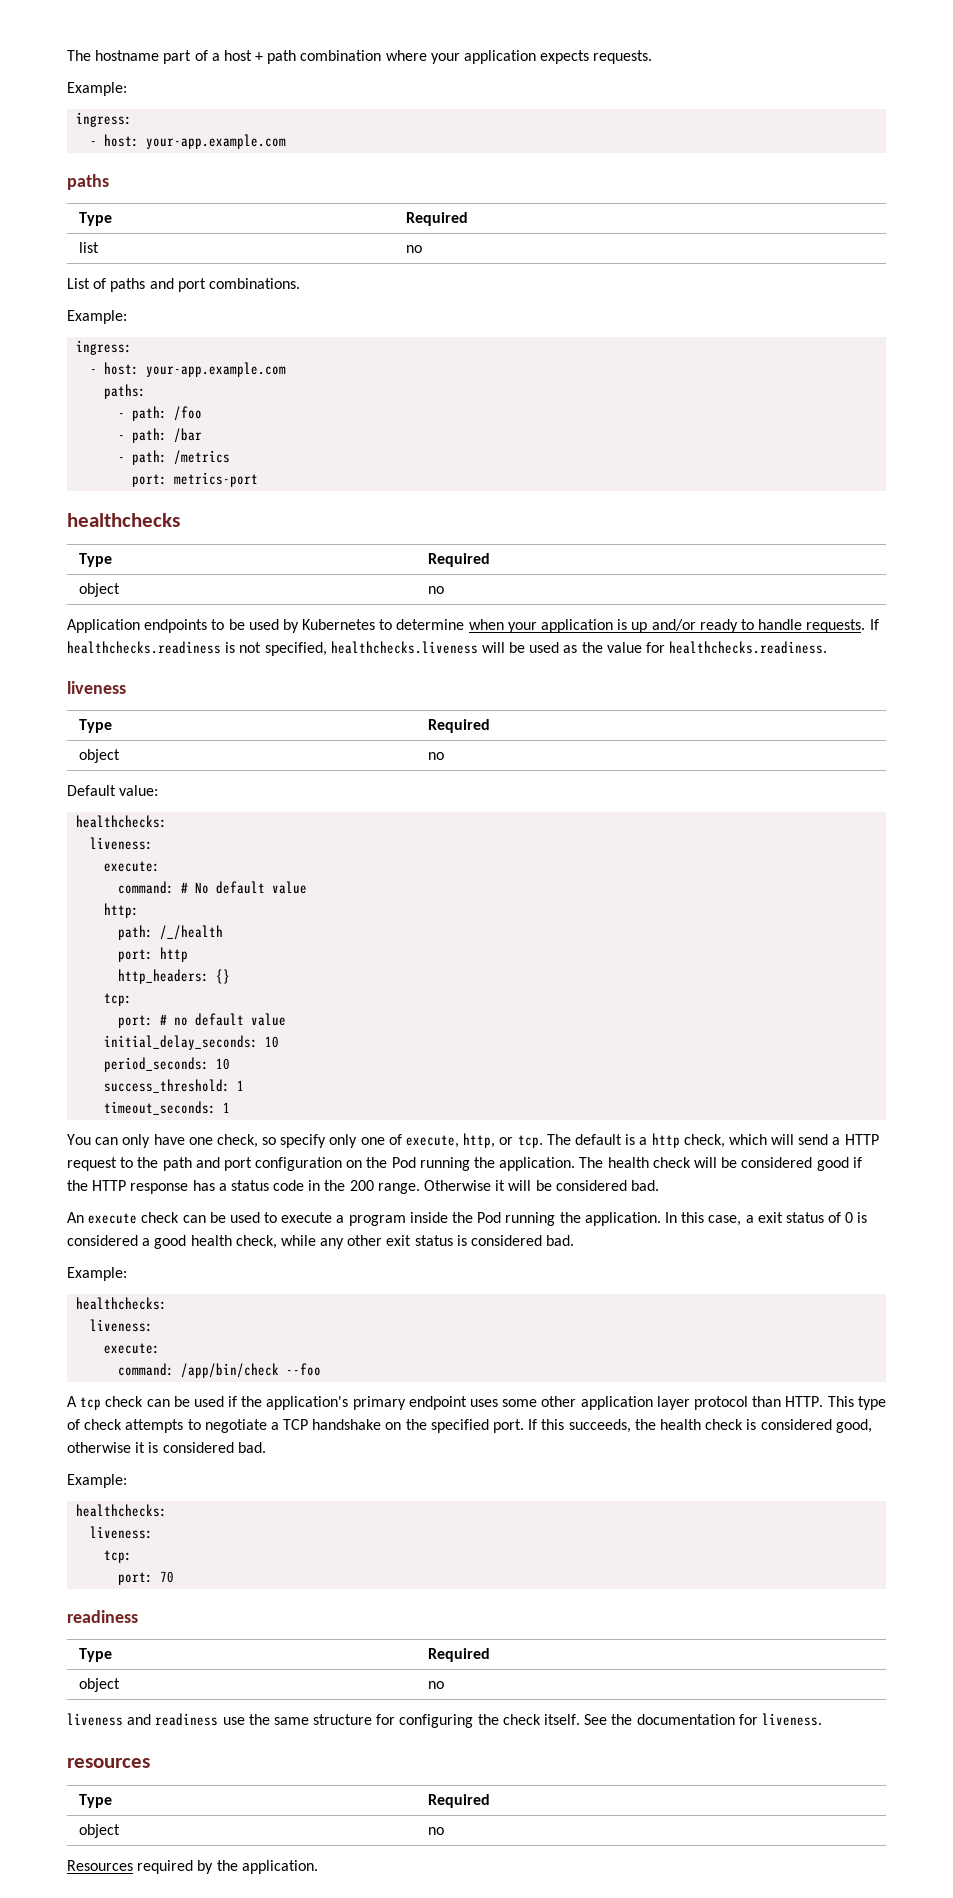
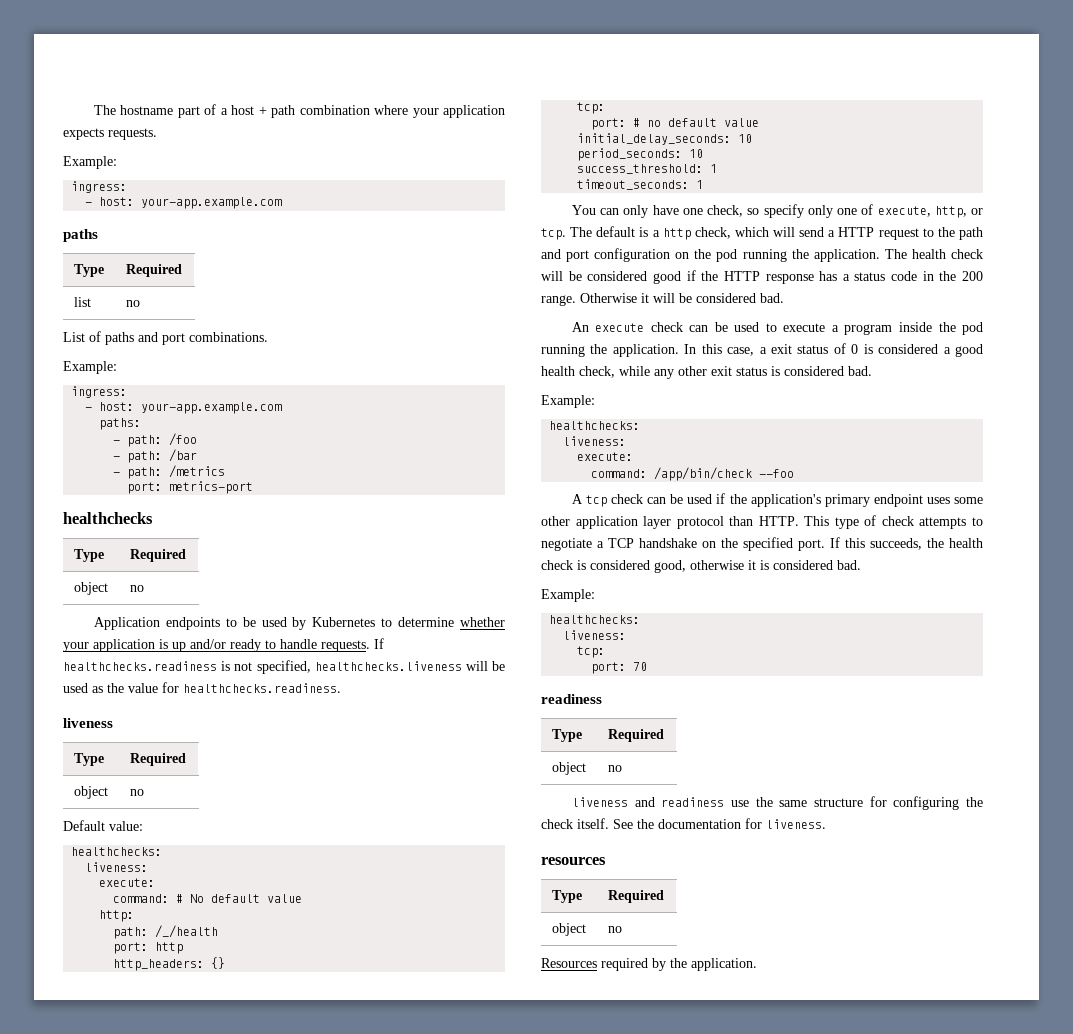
- Application endpoints to be used by Kubernetes to determine when your application is up and/or ready to handle requests.
+ Application endpoints to be used by Kubernetes to determine whether your application is up and/or ready to handle requests.
- The default is a http check, which will send a HTTP request to the path and port configuration on the Pod running the application.
+ The default is a http check, which will send a HTTP request to the path and port configuration on the pod running the application.
- An execute check can be used to execute a program inside the Pod running the application.
+ An execute check can be used to execute a program inside the pod running the application.

